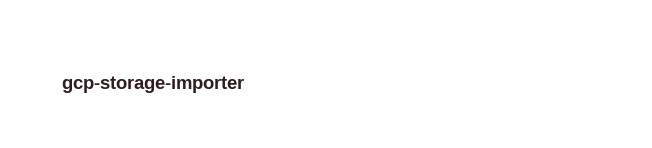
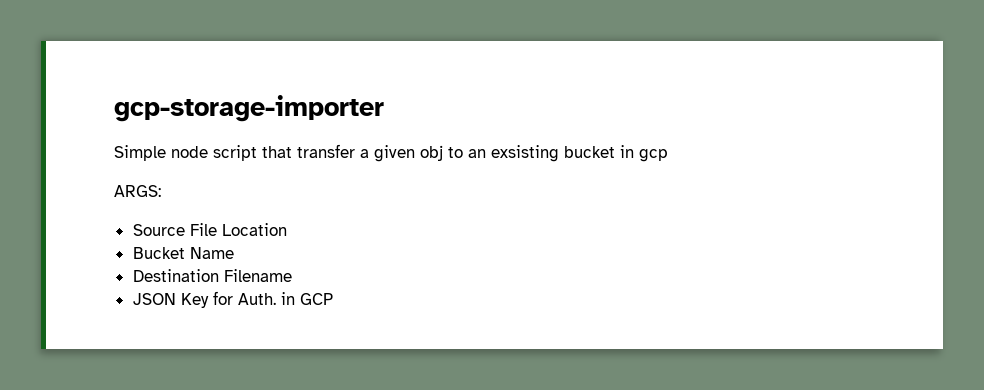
+ Simple node script that transfer a given obj to an exsisting bucket in gcp
+ ARGS:
+ Source File Location
+ Bucket Name
+ Destination Filename
+ JSON Key for Auth. in GCP

